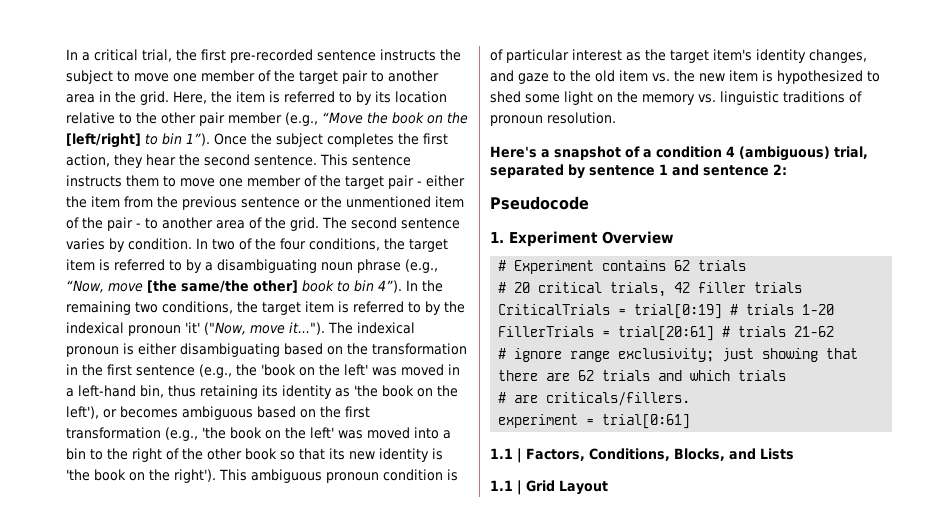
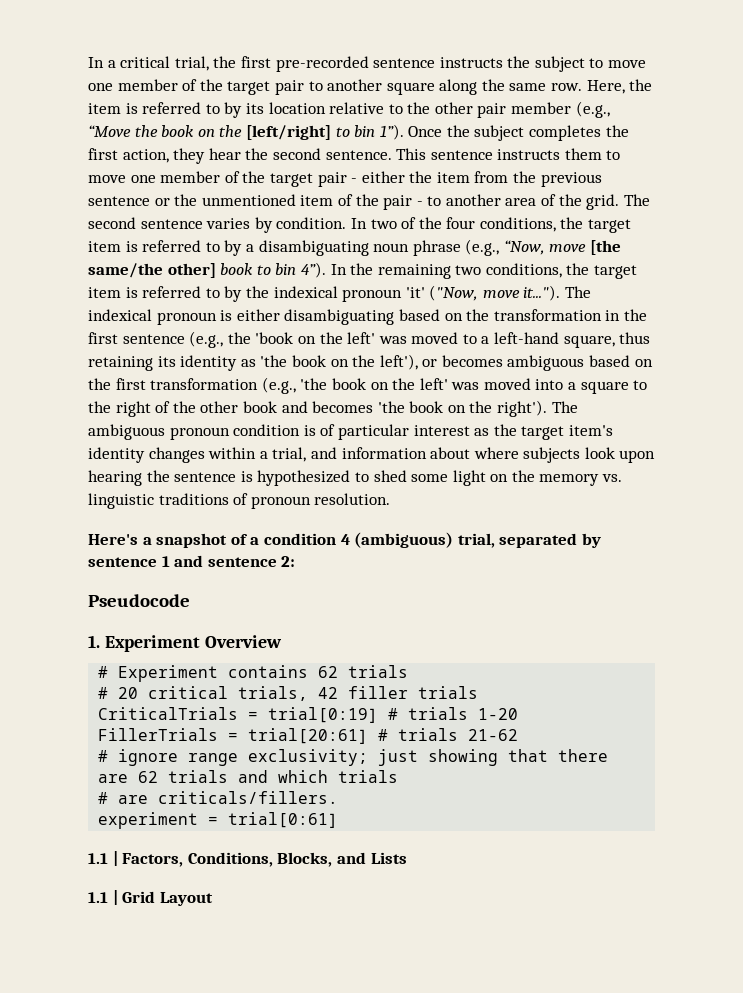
- In a critical trial, the first pre-recorded sentence instructs the subject to move one member of the target pair to another area in the grid.
+ In a critical trial, the first pre-recorded sentence instructs the subject to move one member of the target pair to another square along the same row.
- In the remaining two conditions, the target item is referred to by the indexical pronoun 'it' ("Now, move it..."). The indexical pronoun is either disambiguating based on the transformation in the first sentence (e.g., the 'book on the left' was moved in a left-hand bin, thus retaining its identity as 'the book on the left'), or becomes ambiguous based on the first transformation (e.g., 'the book on the left' was moved into a bin to the right of the other book so that its new identity is 'the book on the right').
+ In the remaining two conditions, the target item is referred to by the indexical pronoun 'it' ("Now, move it..."). The indexical pronoun is either disambiguating based on the transformation in the first sentence (e.g., the 'book on the left' was moved to a left-hand square, thus retaining its identity as 'the book on the left'), or becomes ambiguous based on the first transformation (e.g., 'the book on the left' was moved into a square to the right of the other book and becomes 'the book on the right').
- This ambiguous pronoun condition is of particular interest as the target item's identity changes, and gaze to the old item vs. the new item is hypothesized to shed some light on the memory vs. linguistic traditions of pronoun resolution.
+ The ambiguous pronoun condition is of particular interest as the target item's identity changes within a trial, and information about where subjects look upon hearing the sentence is hypothesized to shed some light on the memory vs. linguistic traditions of pronoun resolution.

